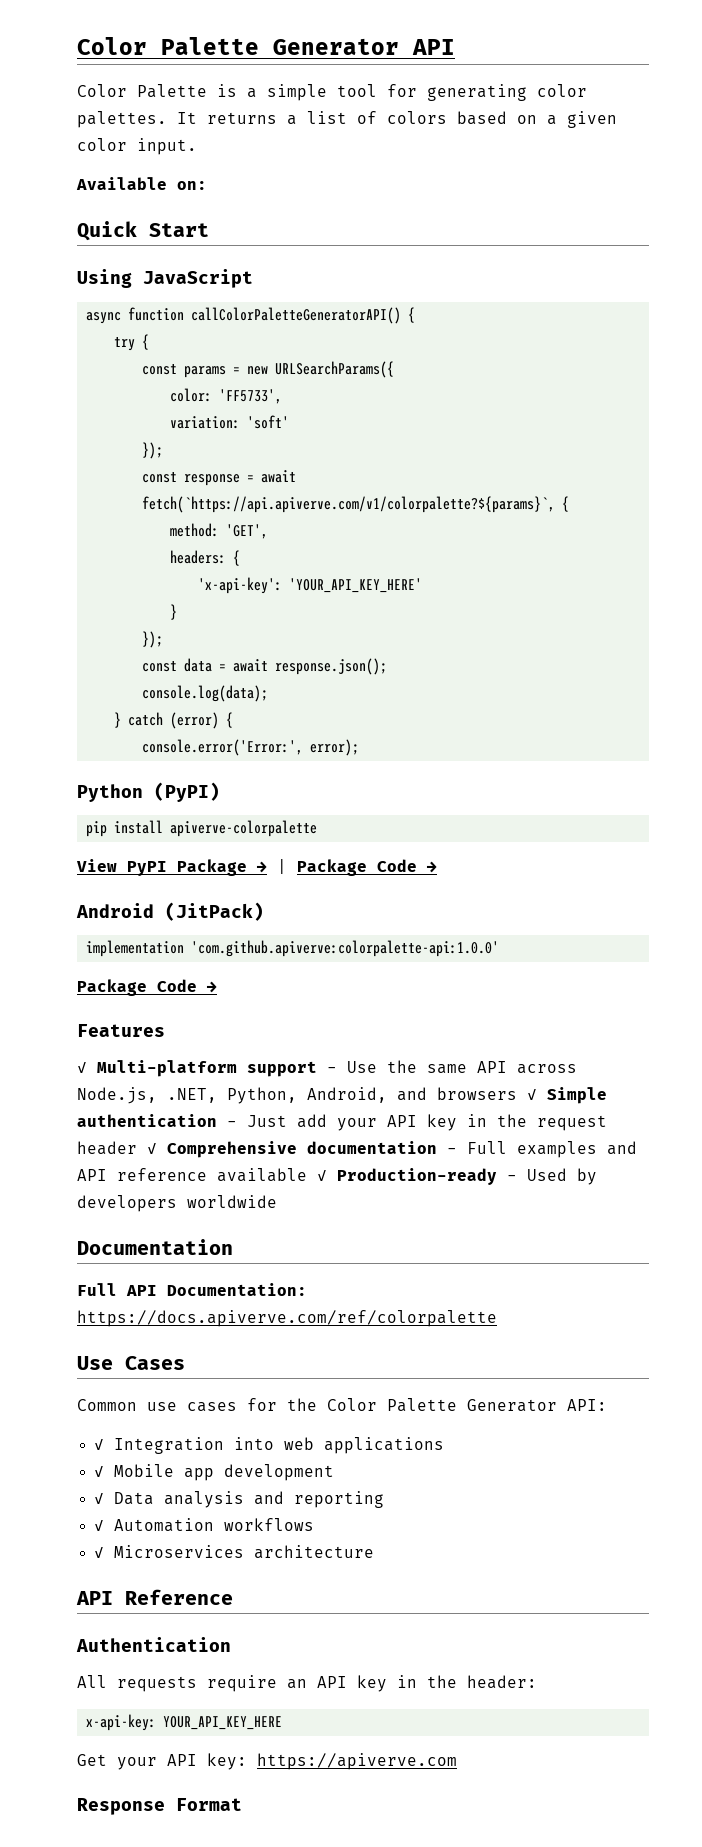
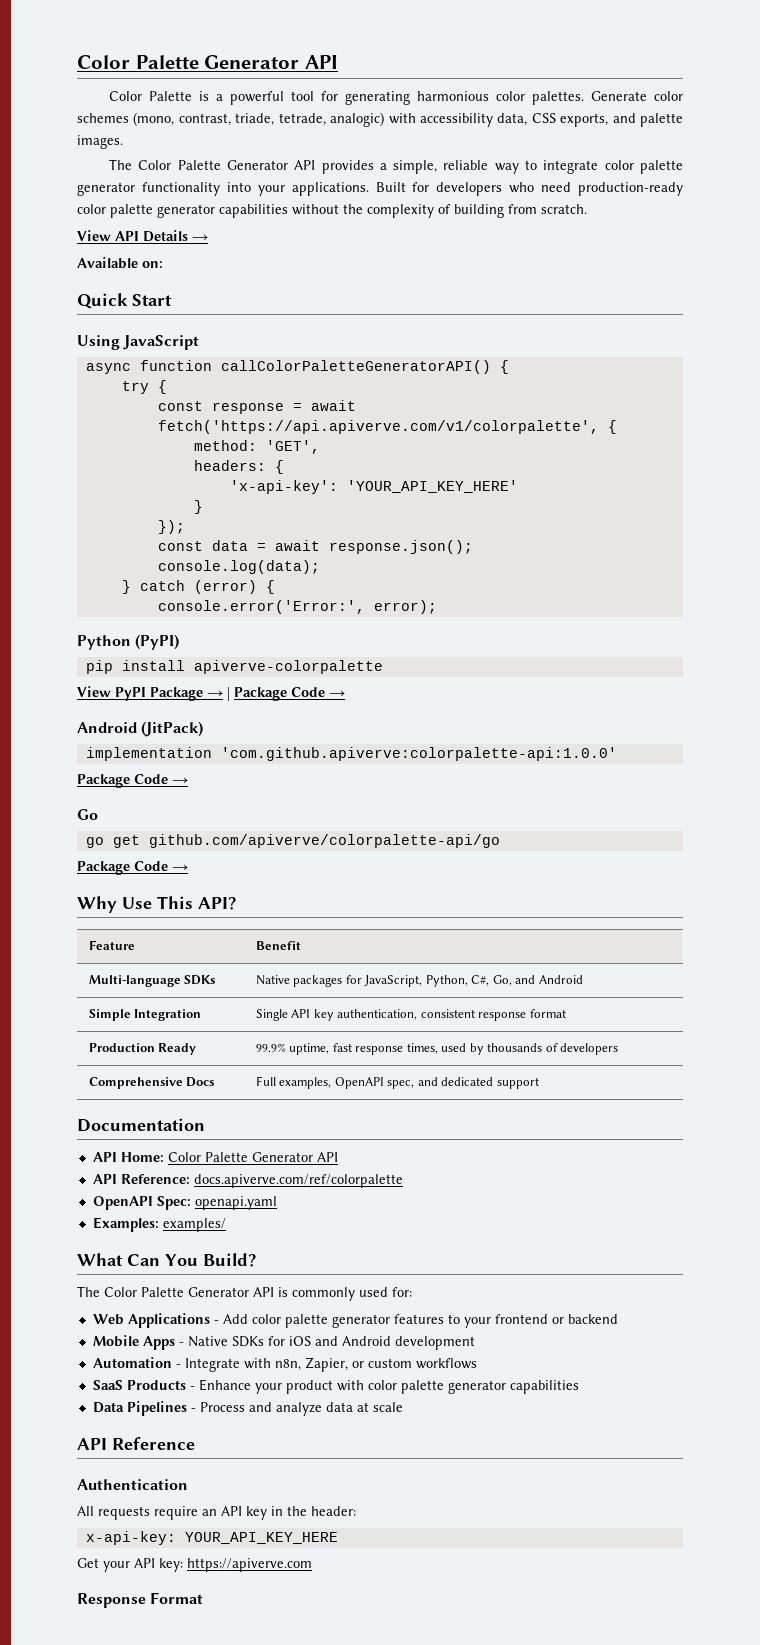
- Color Palette is a simple tool for generating color palettes.
+ Color Palette is a powerful tool for generating harmonious color palettes.
- It returns a list of colors based on a given color input.
+ Generate color schemes (mono, contrast, triade, tetrade, analogic) with accessibility data, CSS exports, and palette images.
+ The Color Palette Generator API provides a simple, reliable way to integrate color palette generator functionality into your applications. Built for developers who need production-ready color palette generator capabilities without the complexity of building from scratch.
+ View API Details →
- const params = new URLSearchParams({
- color: 'FF5733',
- variation: 'soft'
- });
- const response = await fetch(`https://api.apiverve.com/v1/colorpalette?${params}`, {
+ const response = await fetch('https://api.apiverve.com/v1/colorpalette', {
- Features
- ✓ Multi-platform support - Use the same API across Node.js, .NET, Python, Android, and browsers ✓ Simple authentication - Just add your API key in the request header ✓ Comprehensive documentation - Full examples and API reference available ✓ Production-ready - Used by developers worldwide
+ Go
+ go get github.com/apiverve/colorpalette-api/go
+ Package Code →
+ Why Use This API?
+ Feature | Benefit
+ Multi-language SDKs | Native packages for JavaScript, Python, C#, Go, and Android
+ Simple Integration | Single API key authentication, consistent response format
+ Production Ready | 99.9% uptime, fast response times, used by thousands of developers
+ Comprehensive Docs | Full examples, OpenAPI spec, and dedicated support
  Documentation
- Full API Documentation: https://docs.apiverve.com/ref/colorpalette
- Use Cases
- Common use cases for the Color Palette Generator API:
- ✓ Integration into web applications
- ✓ Mobile app development
- ✓ Data analysis and reporting
- ✓ Automation workflows
- ✓ Microservices architecture
+ API Home: Color Palette Generator API
+ API Reference: docs.apiverve.com/ref/colorpalette
+ OpenAPI Spec: openapi.yaml
+ Examples: examples/
+ What Can You Build?
+ The Color Palette Generator API is commonly used for:
+ Web Applications - Add color palette generator features to your frontend or backend
+ Mobile Apps - Native SDKs for iOS and Android development
+ Automation - Integrate with n8n, Zapier, or custom workflows
+ SaaS Products - Enhance your product with color palette generator capabilities
+ Data Pipelines - Process and analyze data at scale

